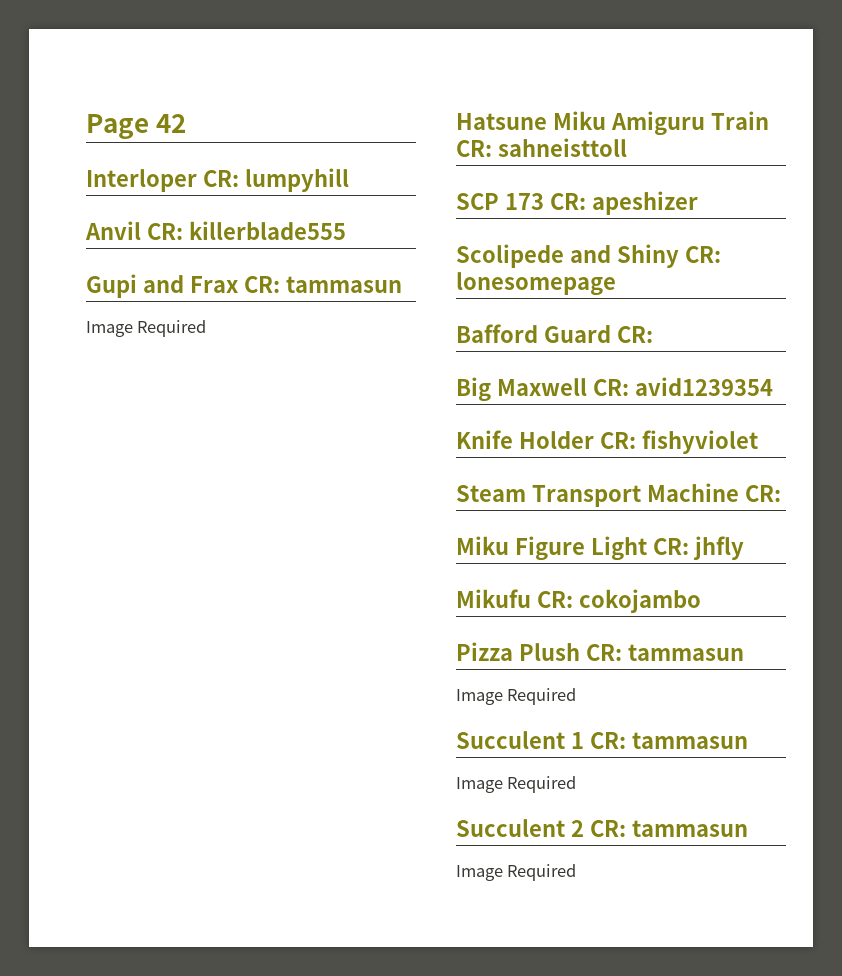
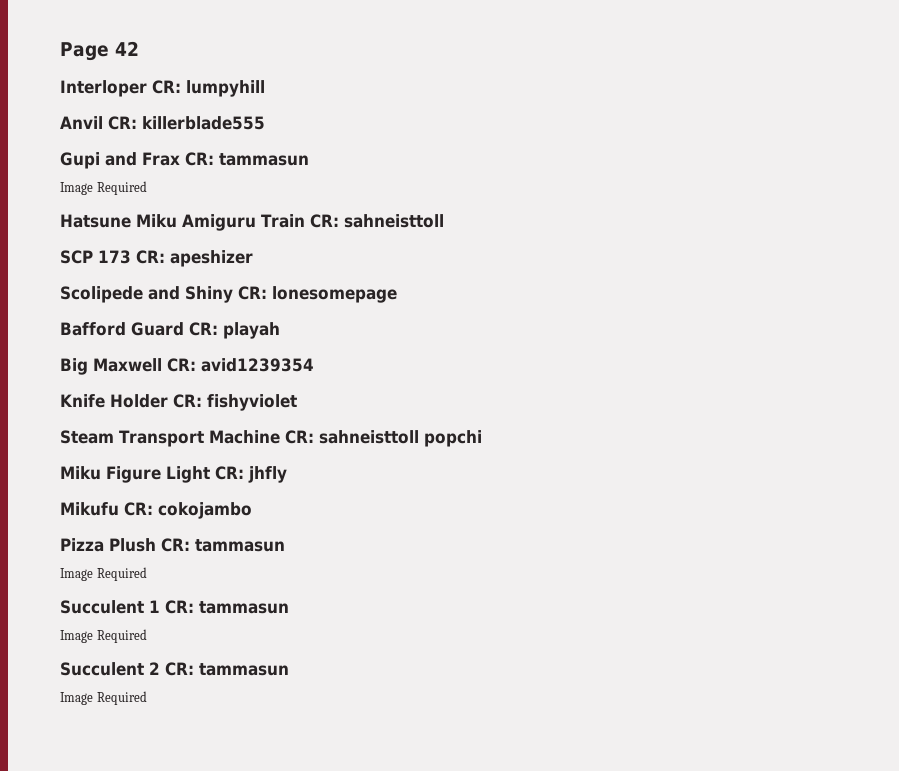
- Bafford Guard CR:
+ Bafford Guard CR: playah
- Steam Transport Machine CR:
+ Steam Transport Machine CR: sahneisttoll popchi

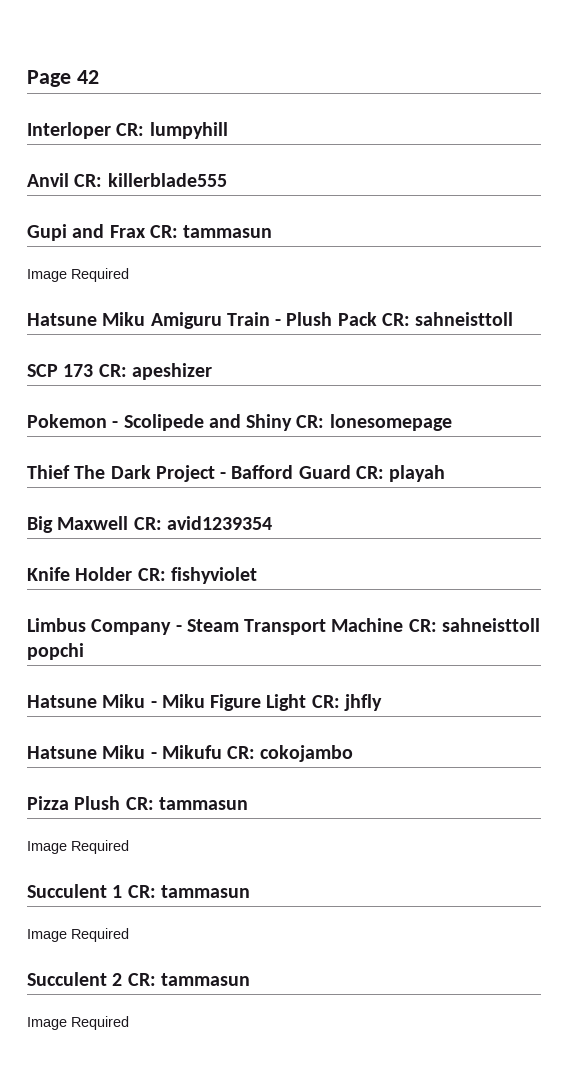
- Hatsune Miku Amiguru Train CR: sahneisttoll
+ Hatsune Miku Amiguru Train - Plush Pack CR: sahneisttoll
- Scolipede and Shiny CR: lonesomepage
+ Pokemon - Scolipede and Shiny CR: lonesomepage
- Bafford Guard CR: playah
+ Thief The Dark Project - Bafford Guard CR: playah
- Steam Transport Machine CR: sahneisttoll popchi
+ Limbus Company - Steam Transport Machine CR: sahneisttoll popchi
- Miku Figure Light CR: jhfly
+ Hatsune Miku - Miku Figure Light CR: jhfly
- Mikufu CR: cokojambo
+ Hatsune Miku - Mikufu CR: cokojambo

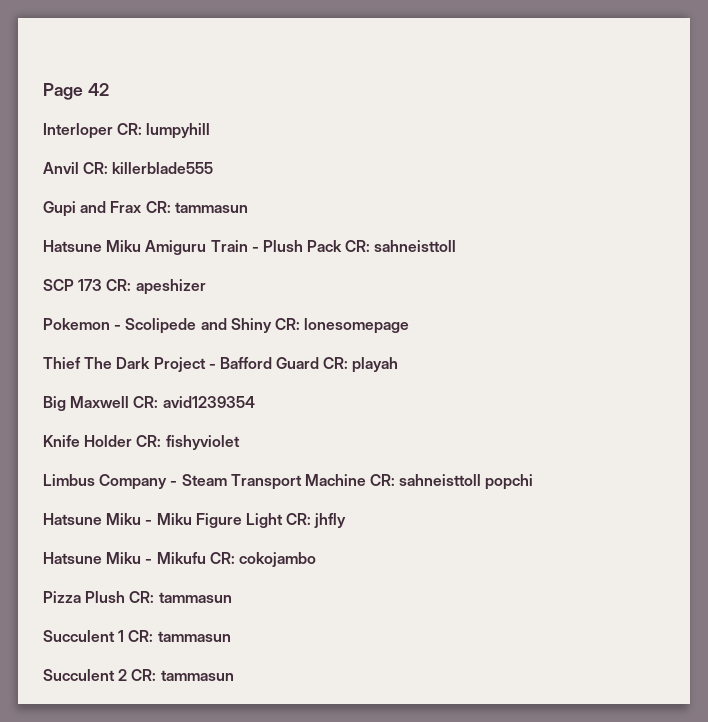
  Gupi and Frax CR: tammasun
- Image Required
  Pizza Plush CR: tammasun
- Image Required
  Succulent 1 CR: tammasun
- Image Required
  Succulent 2 CR: tammasun
- Image Required

